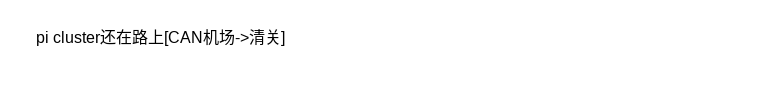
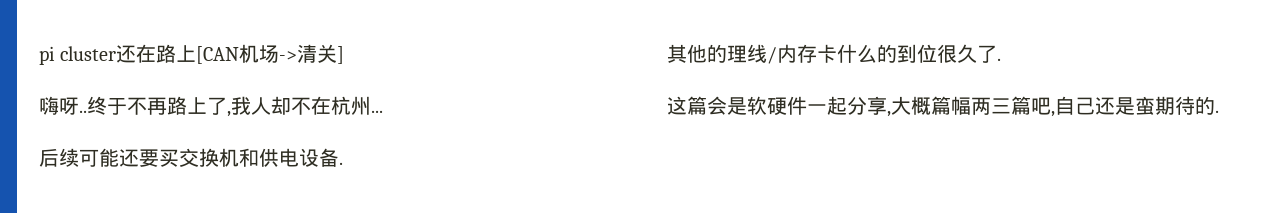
+ 嗨呀..终于不再路上了,我人却不在杭州...
+ 后续可能还要买交换机和供电设备.
+ 其他的理线/内存卡什么的到位很久了.
+ 这篇会是软硬件一起分享,大概篇幅两三篇吧,自己还是蛮期待的.

